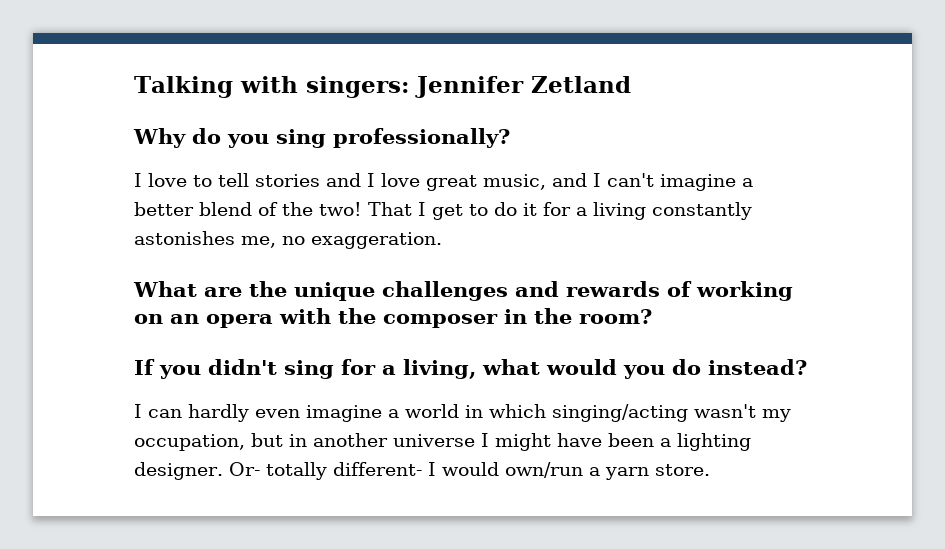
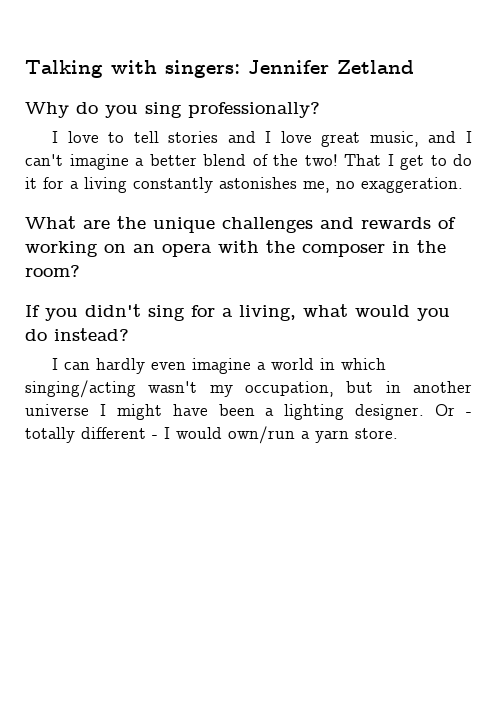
- Or- totally different- I would own/run a yarn store.
+ Or - totally different - I would own/run a yarn store.

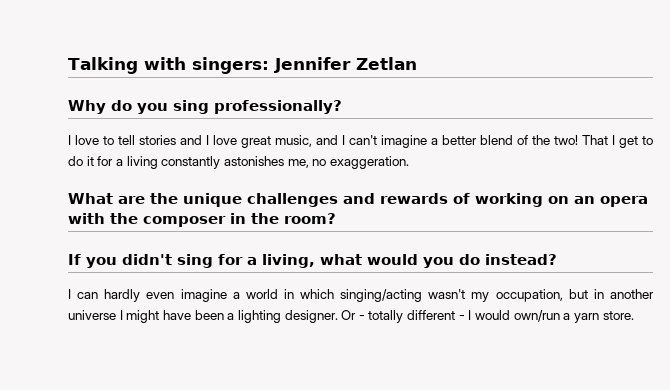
- Talking with singers: Jennifer Zetland
+ Talking with singers: Jennifer Zetlan

